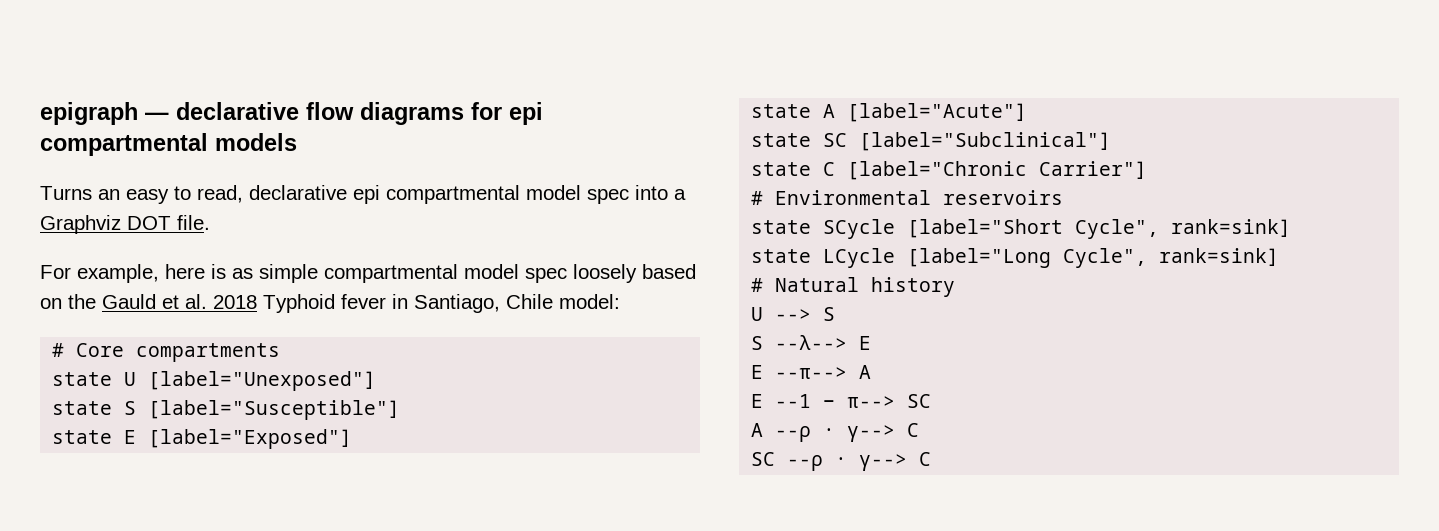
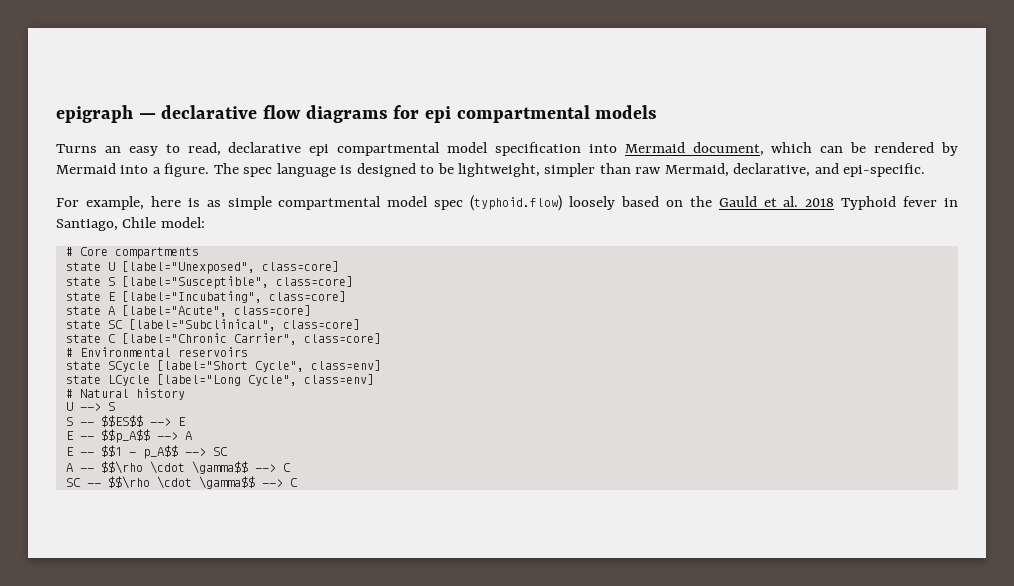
- Turns an easy to read, declarative epi compartmental model spec into a Graphviz DOT file.
+ Turns an easy to read, declarative epi compartmental model specification into Mermaid document, which can be rendered by Mermaid into a figure. The spec language is designed to be lightweight, simpler than raw Mermaid, declarative, and epi-specific.
- For example, here is as simple compartmental model spec loosely based on the Gauld et al. 2018 Typhoid fever in Santiago, Chile model:
+ For example, here is as simple compartmental model spec (typhoid.flow) loosely based on the Gauld et al. 2018 Typhoid fever in Santiago, Chile model:
- state U [label="Unexposed"]
+ state U [label="Unexposed", class=core]
- state S [label="Susceptible"]
+ state S [label="Susceptible", class=core]
- state E [label="Exposed"]
+ state E [label="Incubating", class=core]
- state A [label="Acute"]
+ state A [label="Acute", class=core]
- state SC [label="Subclinical"]
+ state SC [label="Subclinical", class=core]
- state C [label="Chronic Carrier"]
+ state C [label="Chronic Carrier", class=core]
- state SCycle [label="Short Cycle", rank=sink]
+ state SCycle [label="Short Cycle", class=env]
- state LCycle [label="Long Cycle", rank=sink]
+ state LCycle [label="Long Cycle", class=env]
- S --λ--> E
+ S -- $$ES$$ --> E
- E --π--> A
+ E -- $$p_A$$ --> A
- E --1 − π--> SC
- A --ρ · γ--> C
- SC --ρ · γ--> C
+ E -- $$1 - p_A$$ --> SC
+ A -- $$\rho \cdot \gamma$$ --> C
+ SC -- $$\rho \cdot \gamma$$ --> C

